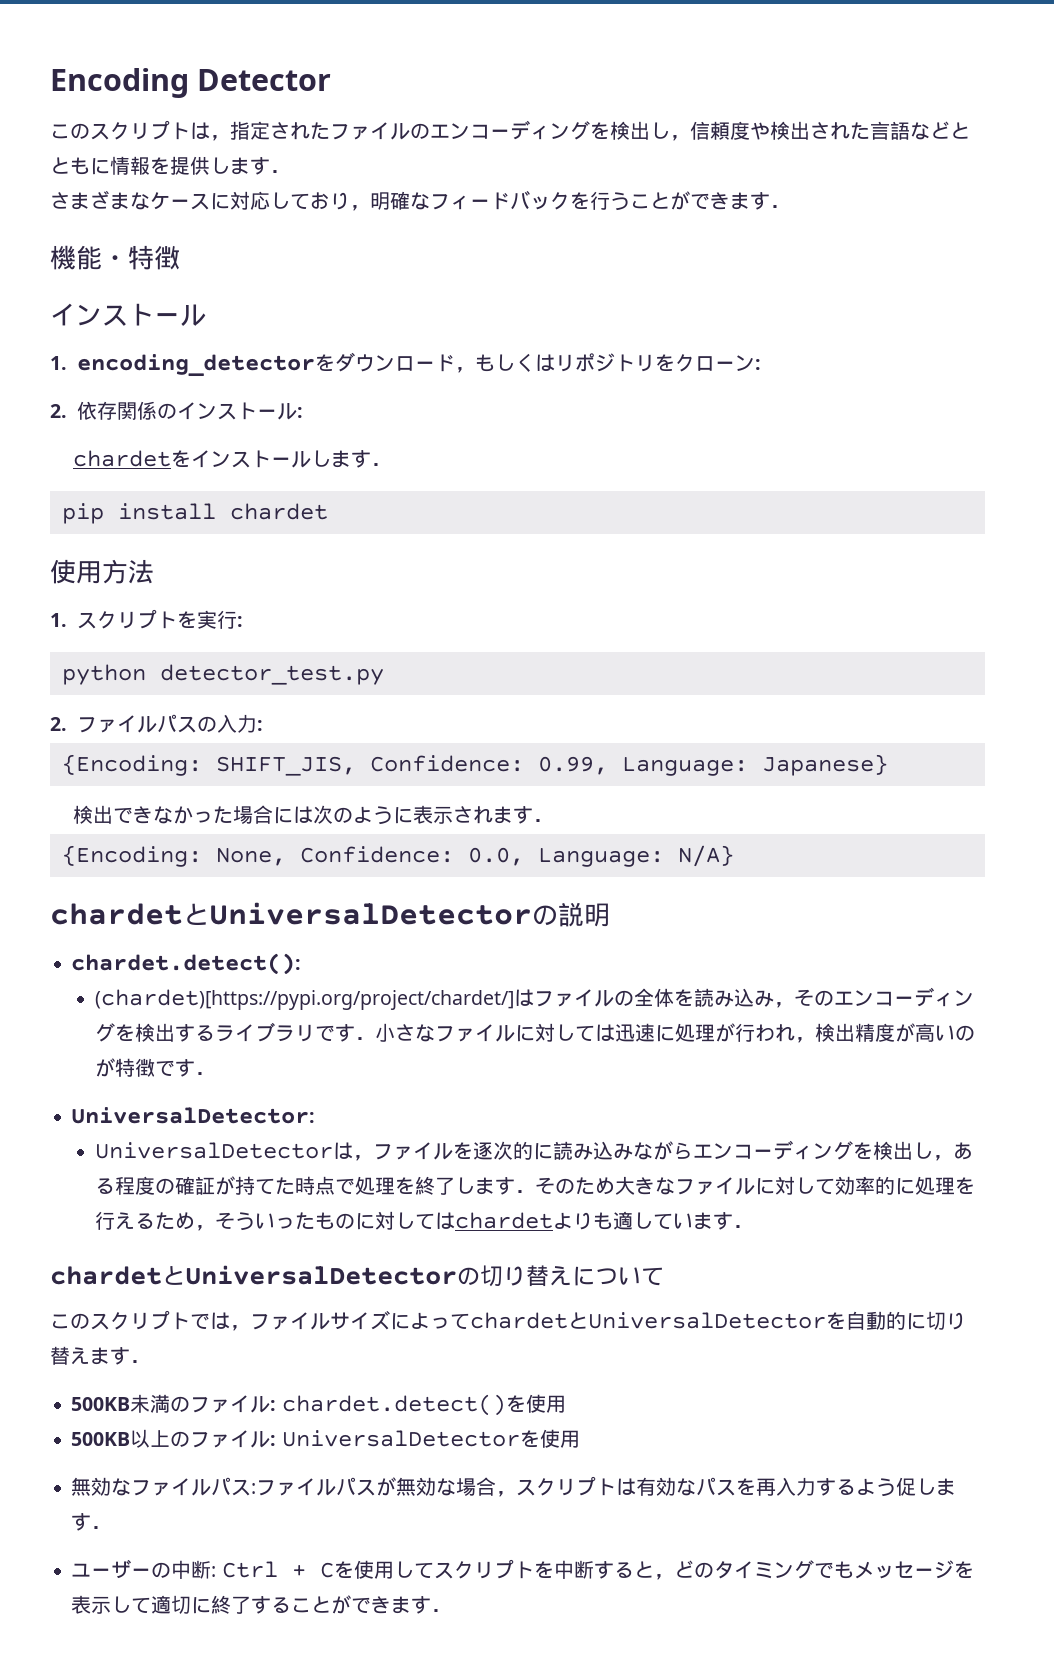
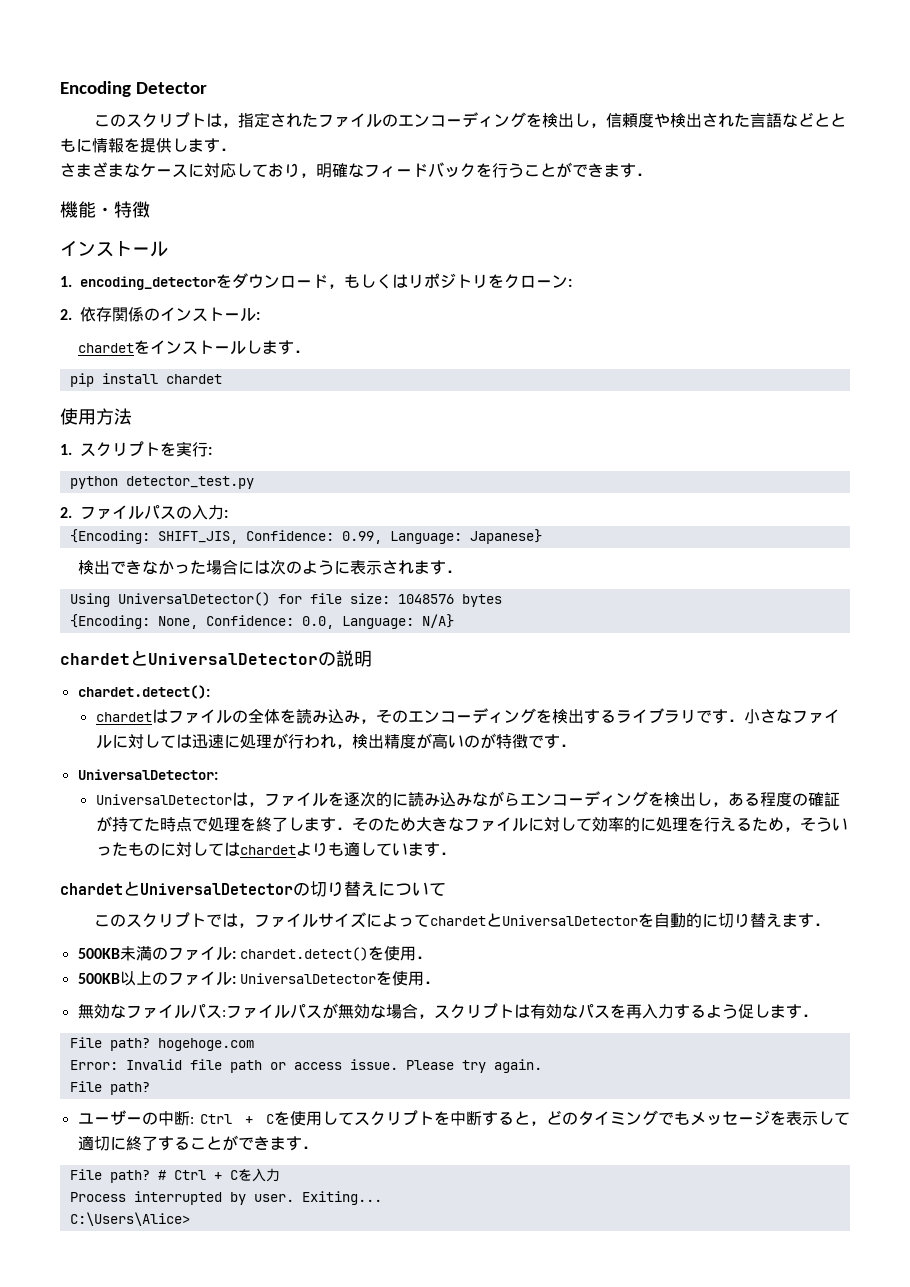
+ Using UniversalDetector() for file size: 1048576 bytes
- (chardet)[https://pypi.org/project/chardet/]はファイルの全体を読み込み，そのエンコーディングを検出するライブラリです．小さなファイルに対しては迅速に処理が行われ，検出精度が高いのが特徴です．
+ chardetはファイルの全体を読み込み，そのエンコーディングを検出するライブラリです．小さなファイルに対しては迅速に処理が行われ，検出精度が高いのが特徴です．
- 500KB未満のファイル: chardet.detect()を使用
+ 500KB未満のファイル: chardet.detect()を使用．
- 500KB以上のファイル: UniversalDetectorを使用
+ 500KB以上のファイル: UniversalDetectorを使用．
+ File path? hogehoge.com
+ Error: Invalid file path or access issue. Please try again.
+ File path?
+ File path? # Ctrl + Cを入力
+ Process interrupted by user. Exiting...
+ C:\Users\Alice>

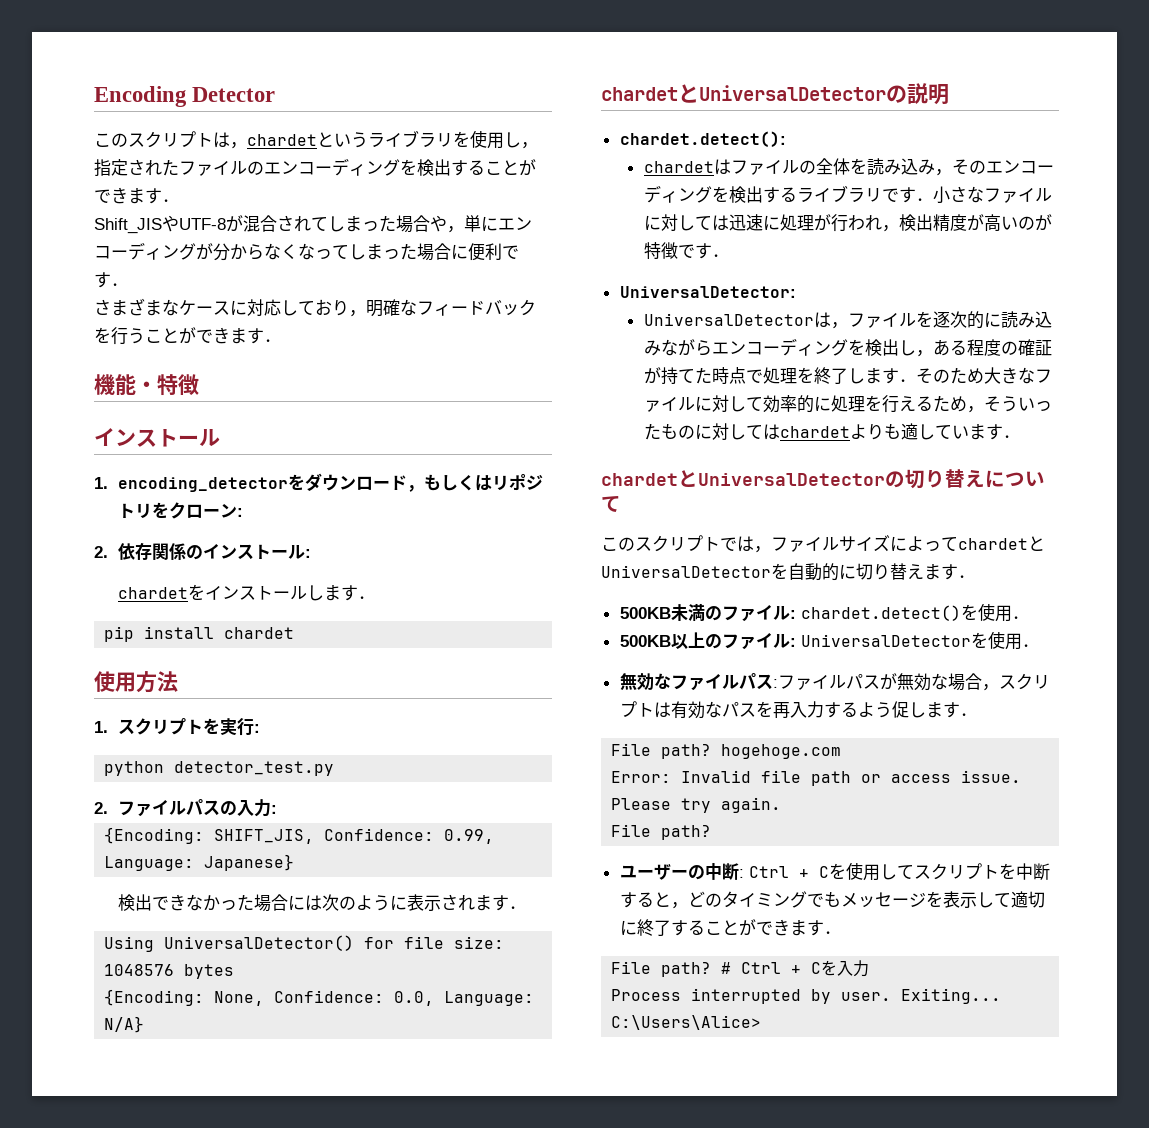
- このスクリプトは，指定されたファイルのエンコーディングを検出し，信頼度や検出された言語などとともに情報を提供します．
+ このスクリプトは，chardetというライブラリを使用し，指定されたファイルのエンコーディングを検出することができます．
+ Shift_JISやUTF-8が混合されてしまった場合や，単にエンコーディングが分からなくなってしまった場合に便利です．

